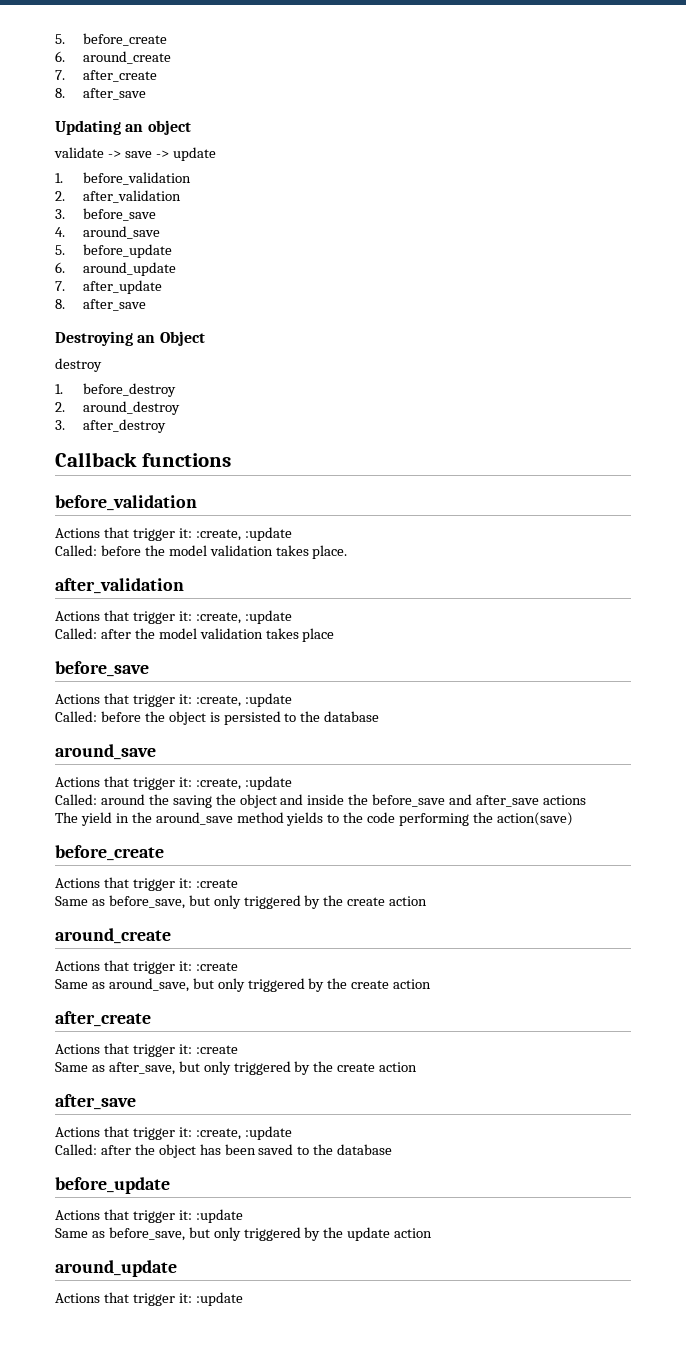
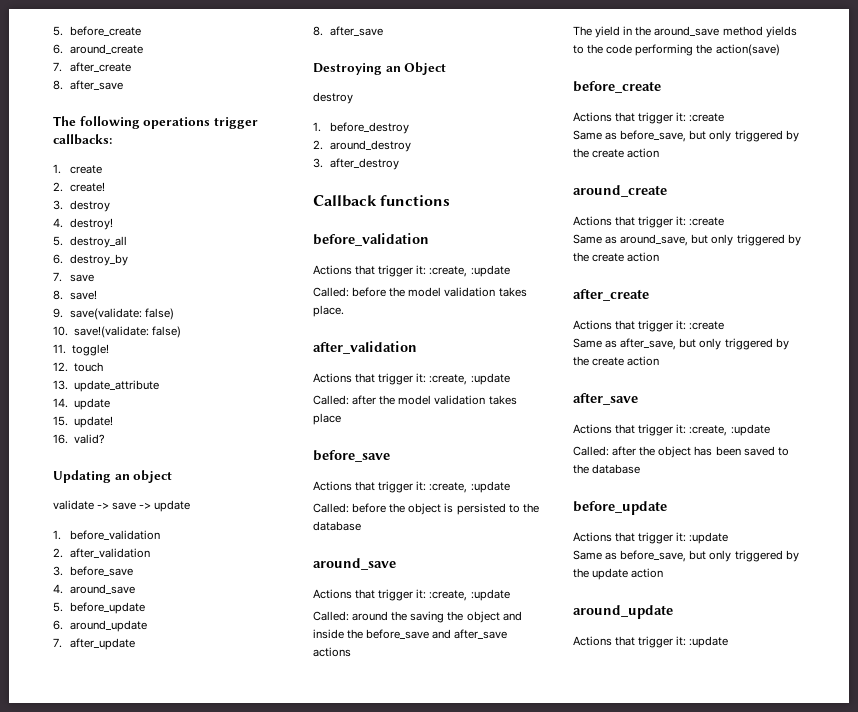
+ The following operations trigger callbacks:
+ 1. create
+ 2. create!
+ 3. destroy
+ 4. destroy!
+ 5. destroy_all
+ 6. destroy_by
+ 7. save
+ 8. save!
+ 9. save(validate: false)
+ 10. save!(validate: false)
+ 11. toggle!
+ 12. touch
+ 13. update_attribute
+ 14. update
+ 15. update!
+ 16. valid?

